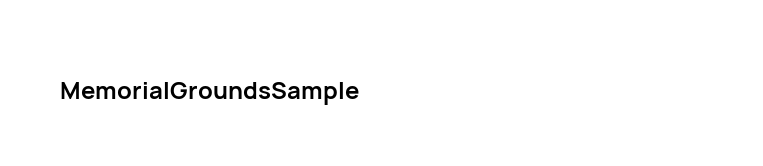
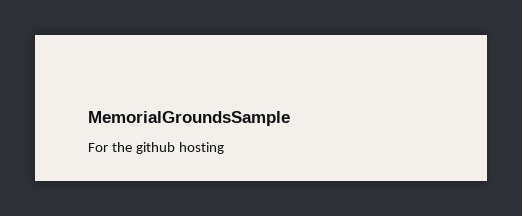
+ For the github hosting

